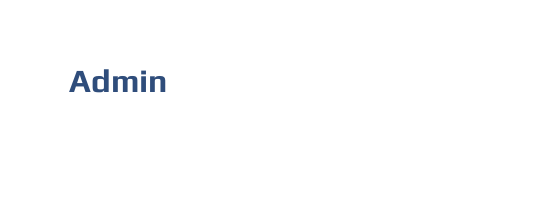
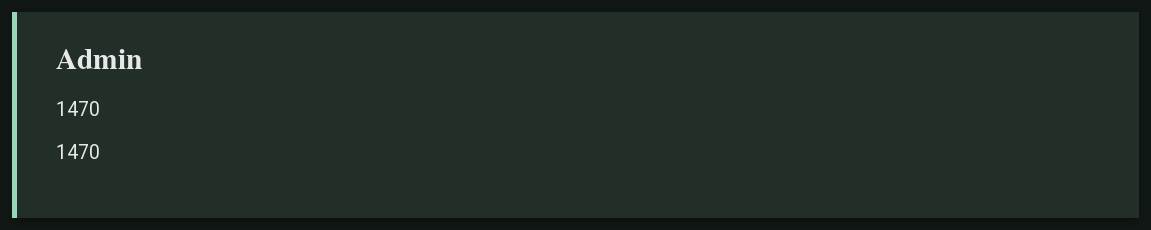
  Admin
+ 1470
+ 1470

